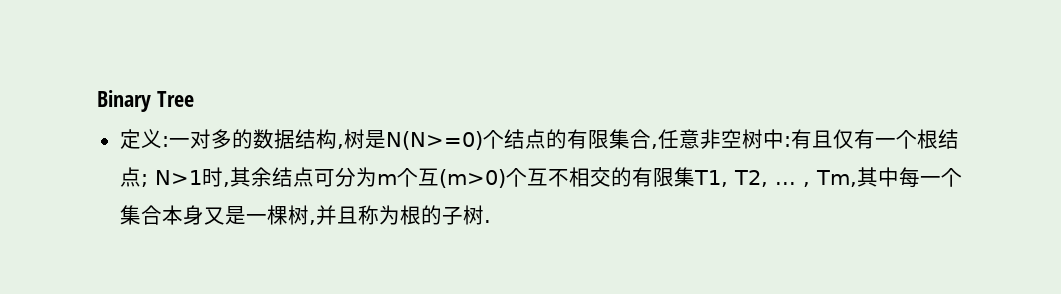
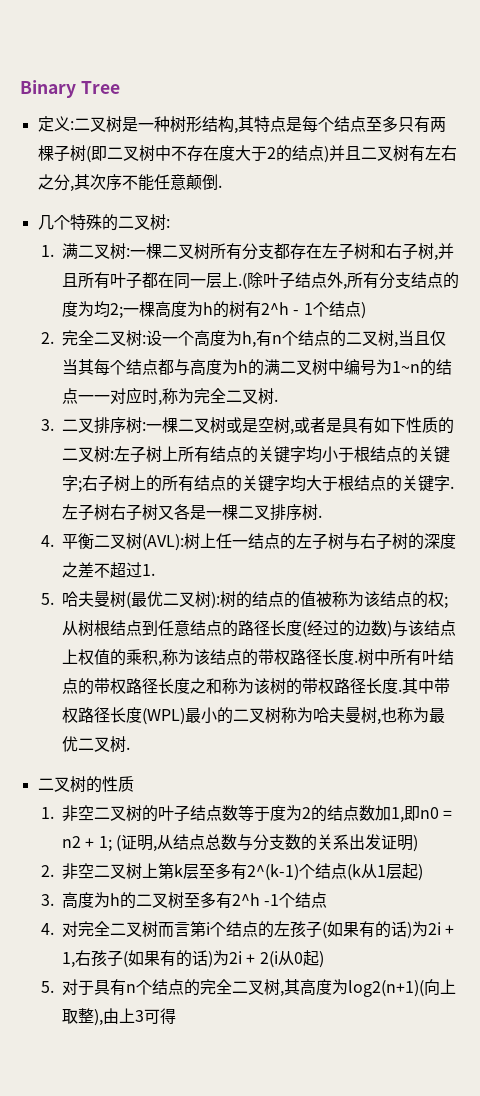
- 定义:一对多的数据结构,树是N(N>=0)个结点的有限集合,任意非空树中:有且仅有一个根结点; N>1时,其余结点可分为m个互(m>0)个互不相交的有限集T1, T2, ... , Tm,其中每一个集合本身又是一棵树,并且称为根的子树.
+ 定义:二叉树是一种树形结构,其特点是每个结点至多只有两棵子树(即二叉树中不存在度大于2的结点)并且二叉树有左右之分,其次序不能任意颠倒.
+ 几个特殊的二叉树:
+ 1.满二叉树:一棵二叉树所有分支都存在左子树和右子树,并且所有叶子都在同一层上.(除叶子结点外,所有分支结点的度为均2;一棵高度为h的树有2^h - 1个结点)
+ 2.完全二叉树:设一个高度为h,有n个结点的二叉树,当且仅当其每个结点都与高度为h的满二叉树中编号为1~n的结点一一对应时,称为完全二叉树.
+ 3.二叉排序树:一棵二叉树或是空树,或者是具有如下性质的二叉树:左子树上所有结点的关键字均小于根结点的关键字;右子树上的所有结点的关键字均大于根结点的关键字.左子树右子树又各是一棵二叉排序树.
+ 4.平衡二叉树(AVL):树上任一结点的左子树与右子树的深度之差不超过1.
+ 5.哈夫曼树(最优二叉树):树的结点的值被称为该结点的权;从树根结点到任意结点的路径长度(经过的边数)与该结点上权值的乘积,称为该结点的带权路径长度.树中所有叶结点的带权路径长度之和称为该树的带权路径长度.其中带权路径长度(WPL)最小的二叉树称为哈夫曼树,也称为最优二叉树.
+ 二叉树的性质
+ 1.非空二叉树的叶子结点数等于度为2的结点数加1,即n0 = n2 + 1; (证明,从结点总数与分支数的关系出发证明)
+ 2.非空二叉树上第k层至多有2^(k-1)个结点(k从1层起)
+ 3.高度为h的二叉树至多有2^h -1个结点
+ 4.对完全二叉树而言第i个结点的左孩子(如果有的话)为2i + 1,右孩子(如果有的话)为2i + 2(i从0起)
+ 5.对于具有n个结点的完全二叉树,其高度为log2(n+1)(向上取整),由上3可得

